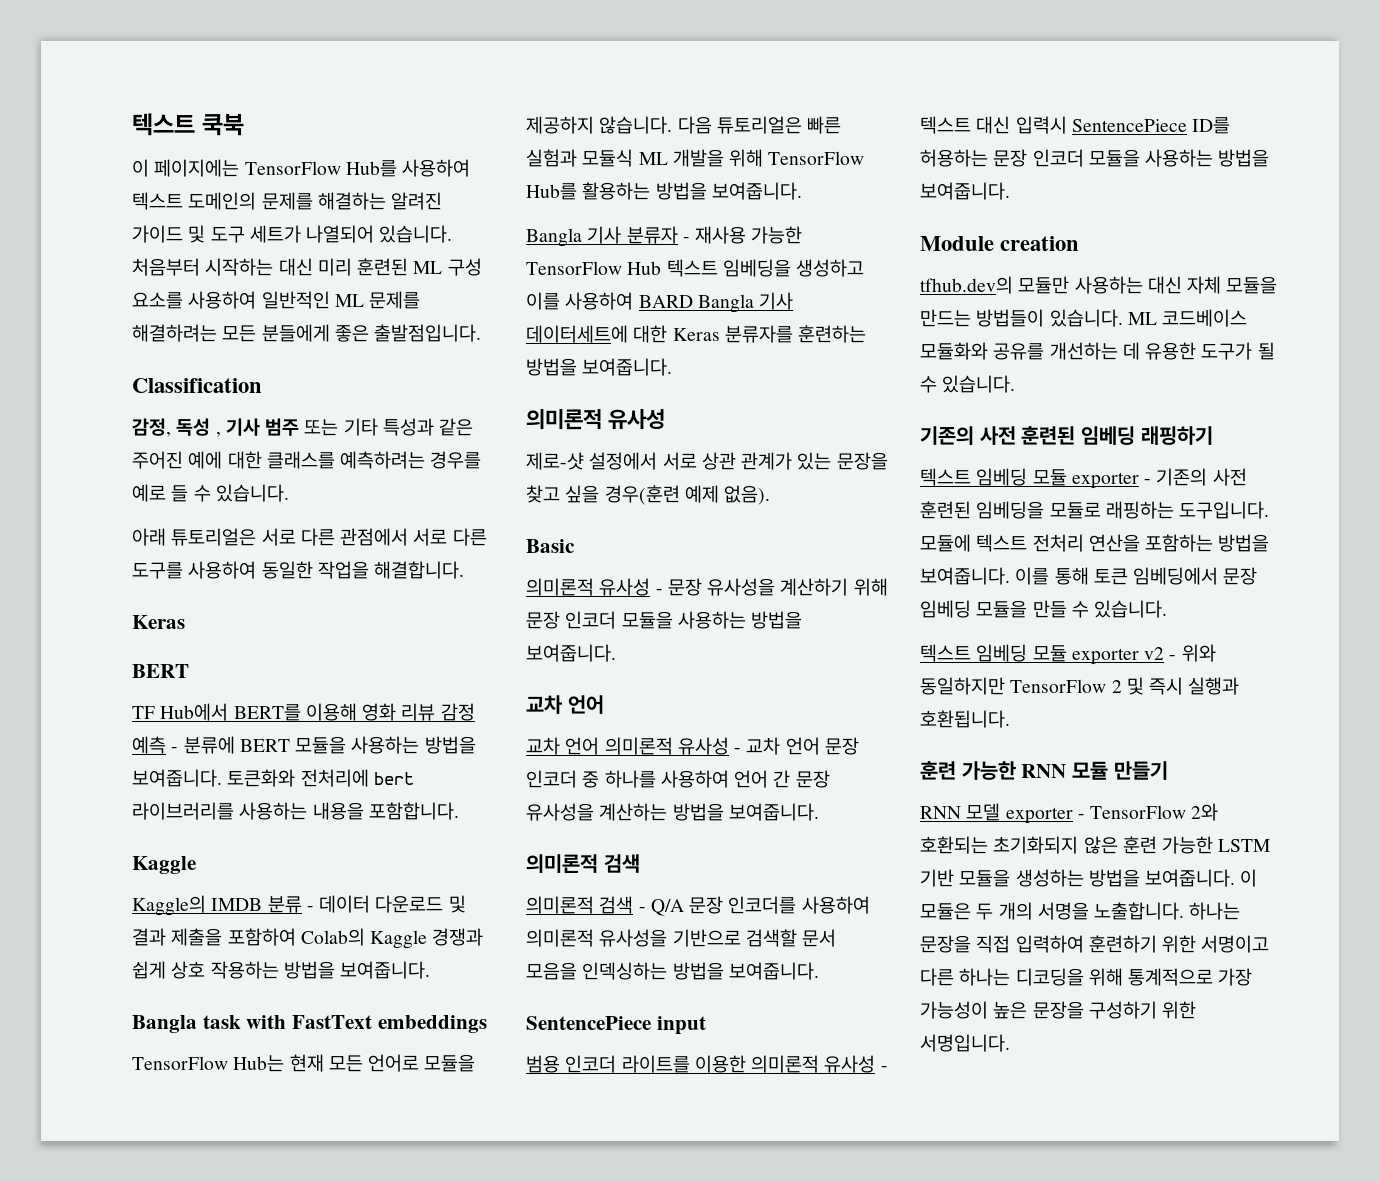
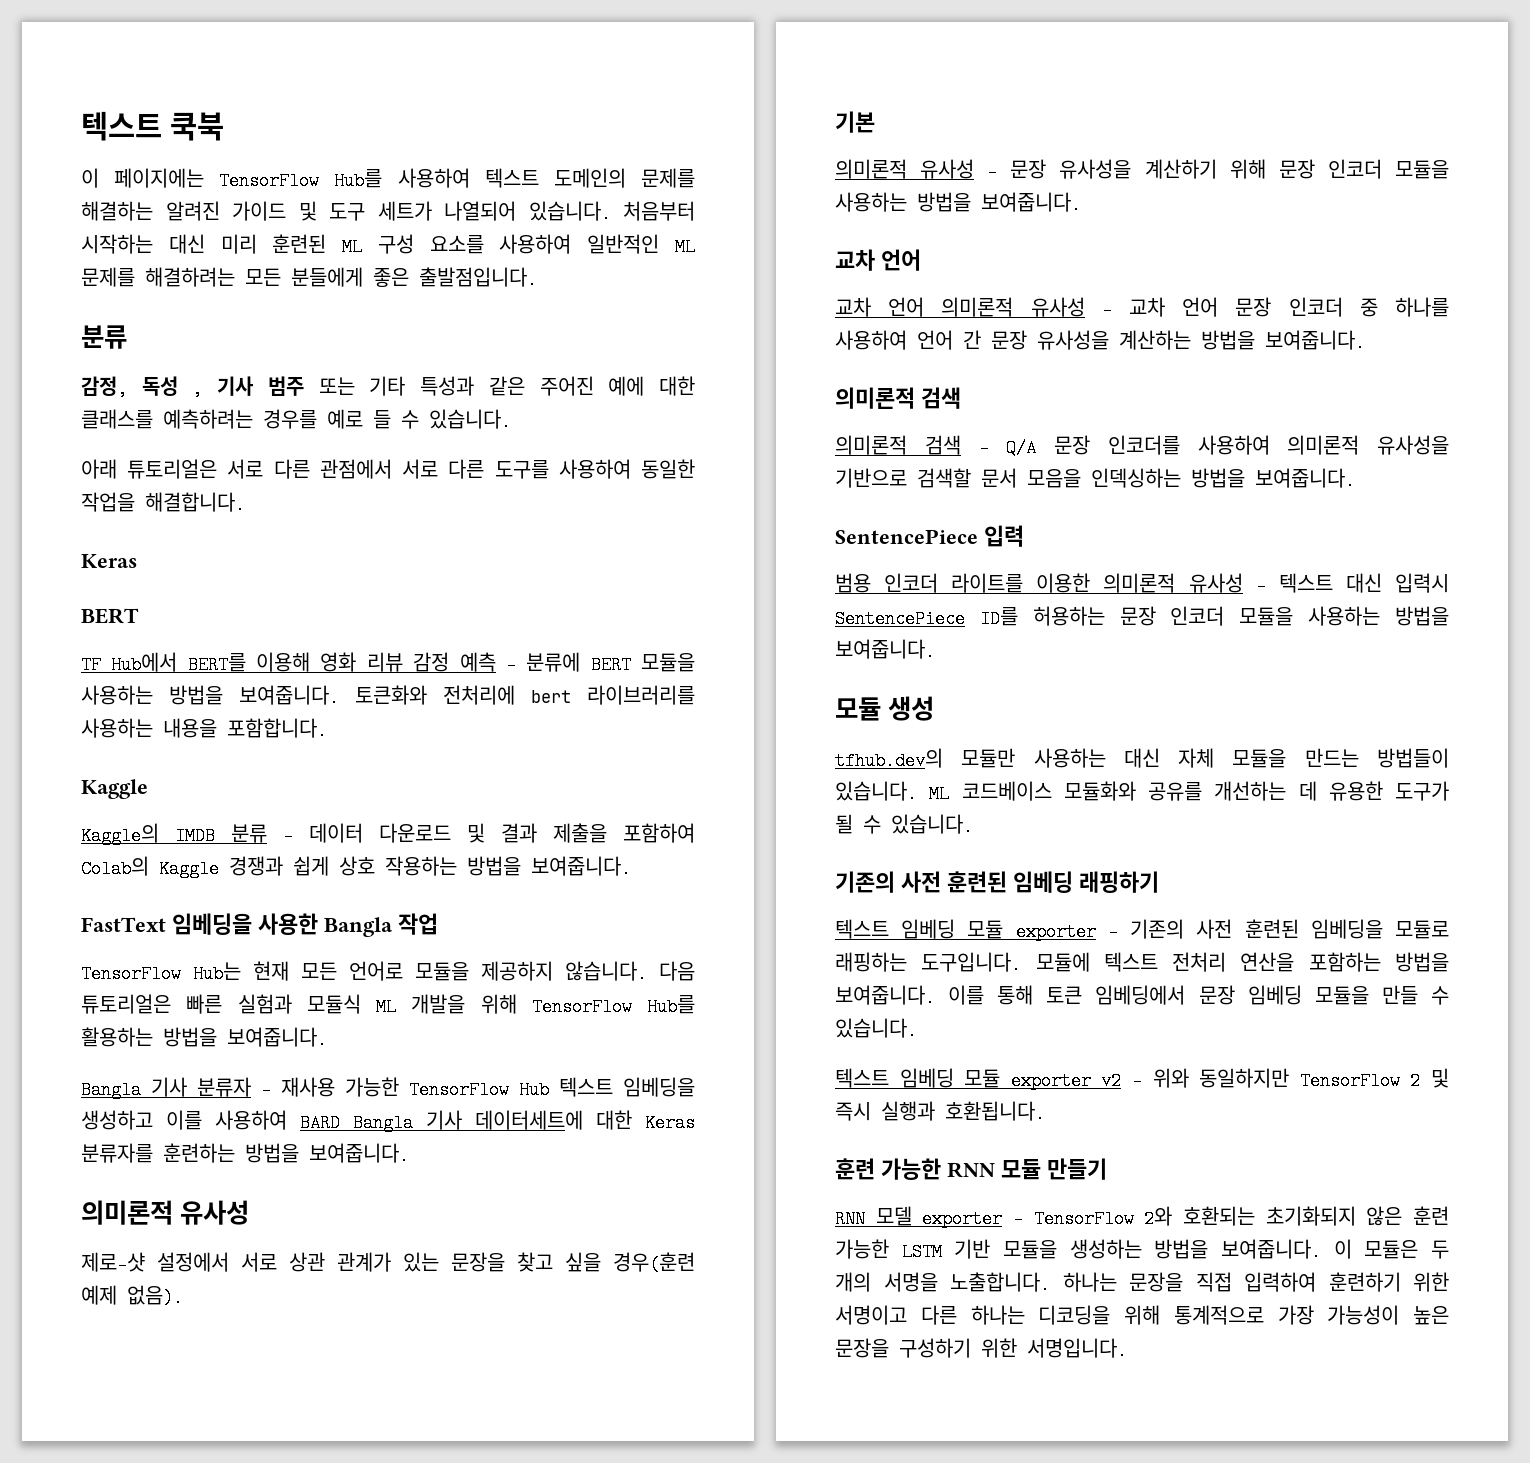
  처음부터 시작하는 대신 미리 훈련된 ML 구성 요소를 사용하여 일반적인 ML 문제를 해결하려는 모든 분들에게 좋은 출발점입니다.
- Classification
+ 분류
- Bangla task with FastText embeddings
+ FastText 임베딩을 사용한 Bangla 작업
- Basic
+ 기본
- SentencePiece input
+ SentencePiece 입력
- Module creation
+ 모듈 생성

